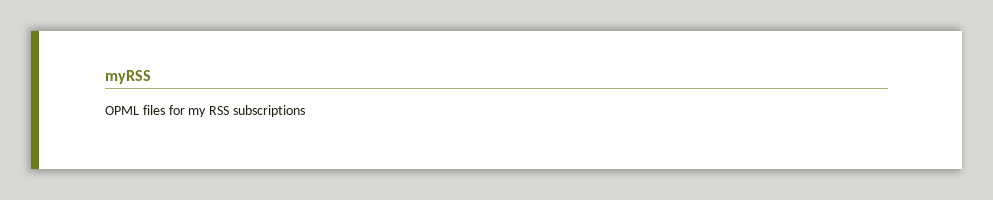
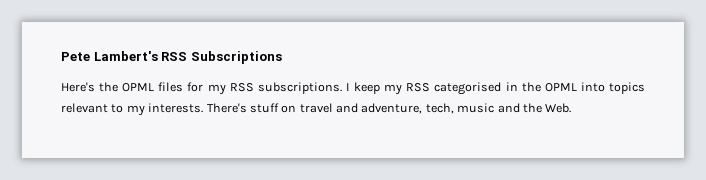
- myRSS
- OPML files for my RSS subscriptions
+ Pete Lambert's RSS Subscriptions
+ Here's the OPML files for my RSS subscriptions. I keep my RSS categorised in the OPML into topics relevant to my interests. There's stuff on travel and adventure, tech, music and the Web.

